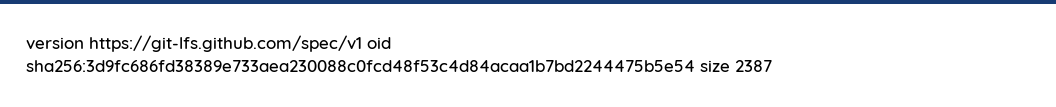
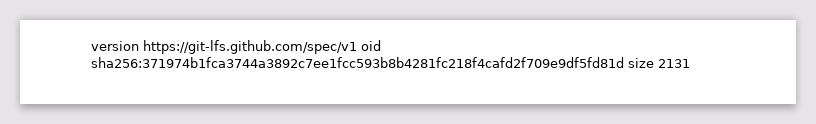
- version https://git-lfs.github.com/spec/v1 oid sha256:3d9fc686fd38389e733aea230088c0fcd48f53c4d84acaa1b7bd2244475b5e54 size 2387
+ version https://git-lfs.github.com/spec/v1 oid sha256:371974b1fca3744a3892c7ee1fcc593b8b4281fc218f4cafd2f709e9df5fd81d size 2131

